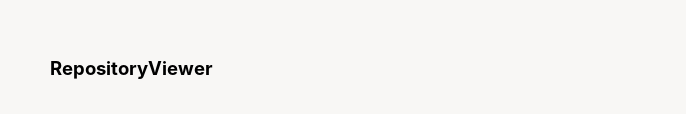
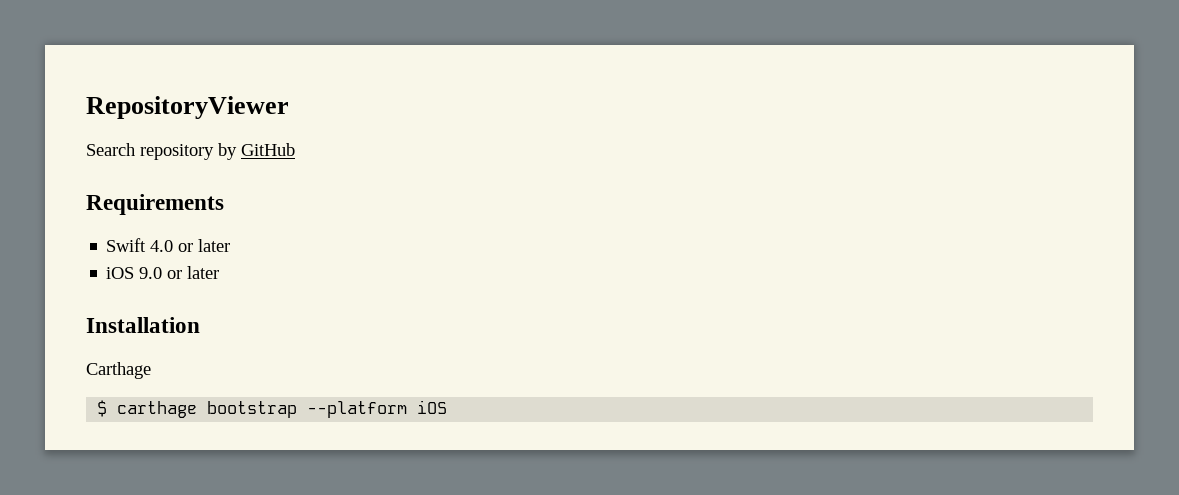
+ Search repository by GitHub
+ Requirements
+ Swift 4.0 or later
+ iOS 9.0 or later
+ Installation
+ Carthage
+ $ carthage bootstrap --platform iOS

